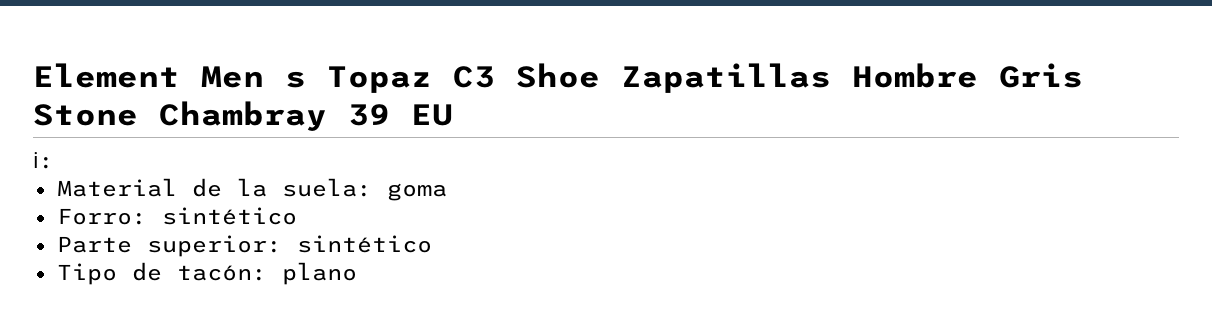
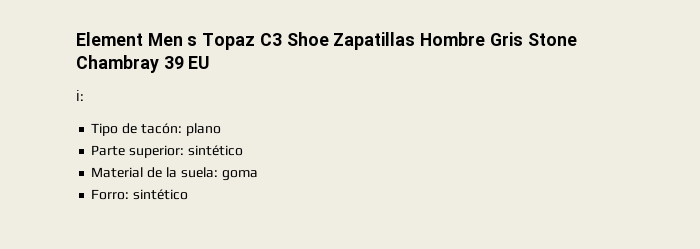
+ Tipo de tacón: plano
+ Parte superior: sintético
- Parte superior: sintético
- Tipo de tacón: plano

